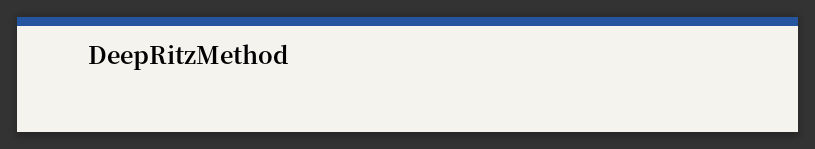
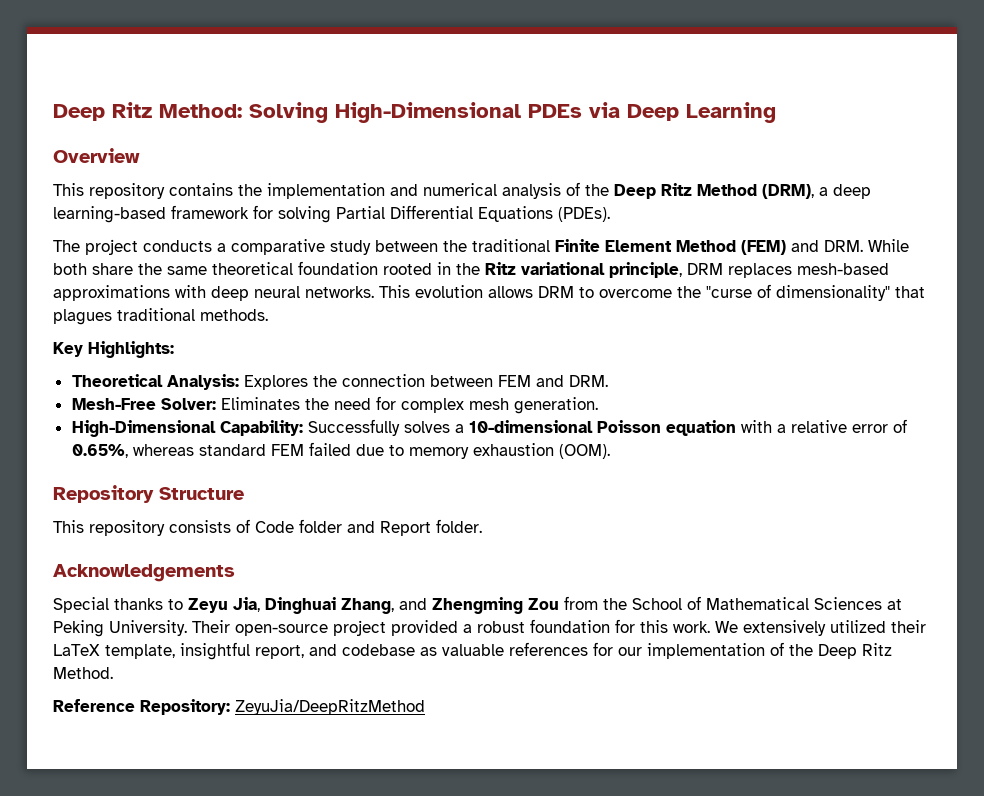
- DeepRitzMethod
+ Deep Ritz Method: Solving High-Dimensional PDEs via Deep Learning
+ Overview
+ This repository contains the implementation and numerical analysis of the Deep Ritz Method (DRM), a deep learning-based framework for solving Partial Differential Equations (PDEs).
+ The project conducts a comparative study between the traditional Finite Element Method (FEM) and DRM. While both share the same theoretical foundation rooted in the Ritz variational principle, DRM replaces mesh-based approximations with deep neural networks. This evolution allows DRM to overcome the "curse of dimensionality" that plagues traditional methods.
+ Key Highlights:
+ Theoretical Analysis: Explores the connection between FEM and DRM.
+ Mesh-Free Solver: Eliminates the need for complex mesh generation.
+ High-Dimensional Capability: Successfully solves a 10-dimensional Poisson equation with a relative error of 0.65%, whereas standard FEM failed due to memory exhaustion (OOM).
+ Repository Structure
+ This repository consists of Code folder and Report folder.
+ Acknowledgements
+ Special thanks to Zeyu Jia, Dinghuai Zhang, and Zhengming Zou from the School of Mathematical Sciences at Peking University. Their open-source project provided a robust foundation for this work. We extensively utilized their LaTeX template, insightful report, and codebase as valuable references for our implementation of the Deep Ritz Method.
+ Reference Repository: ZeyuJia/DeepRitzMethod

